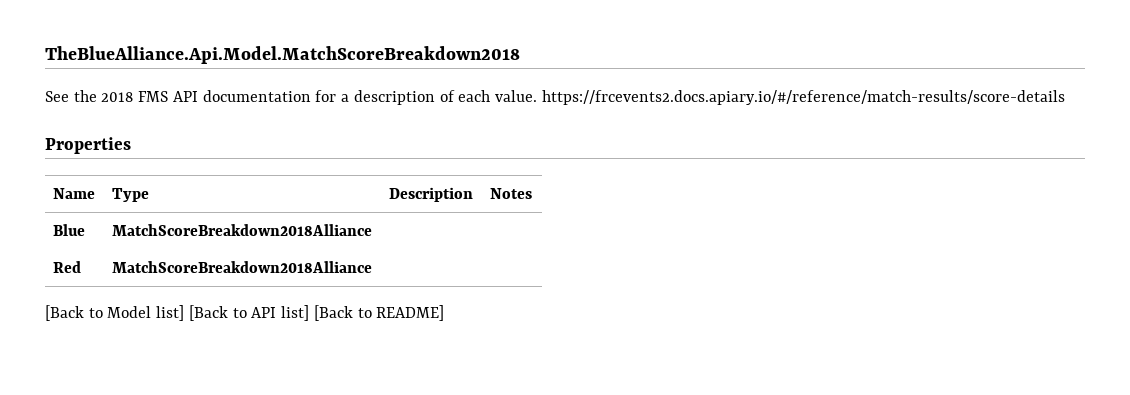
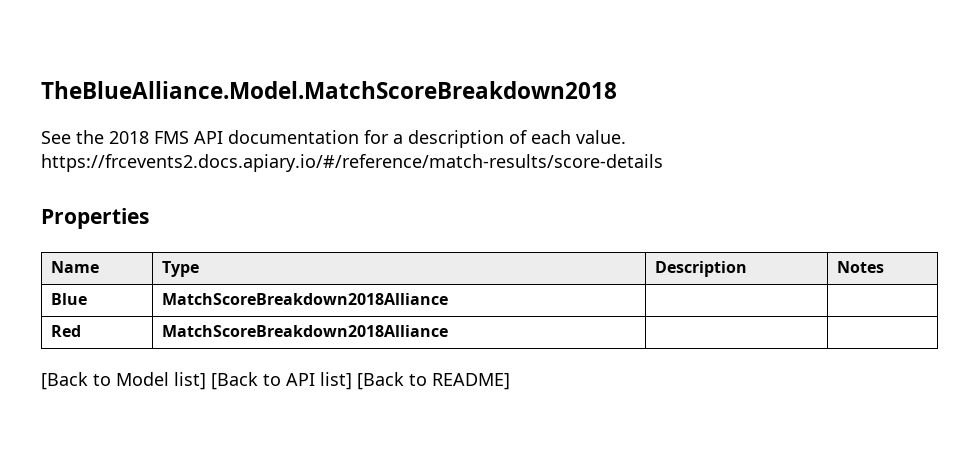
- TheBlueAlliance.Api.Model.MatchScoreBreakdown2018
+ TheBlueAlliance.Model.MatchScoreBreakdown2018

